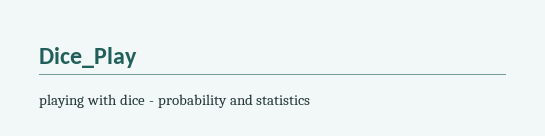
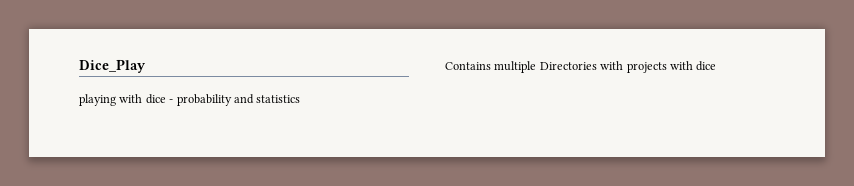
+ Contains multiple Directories with projects with dice

